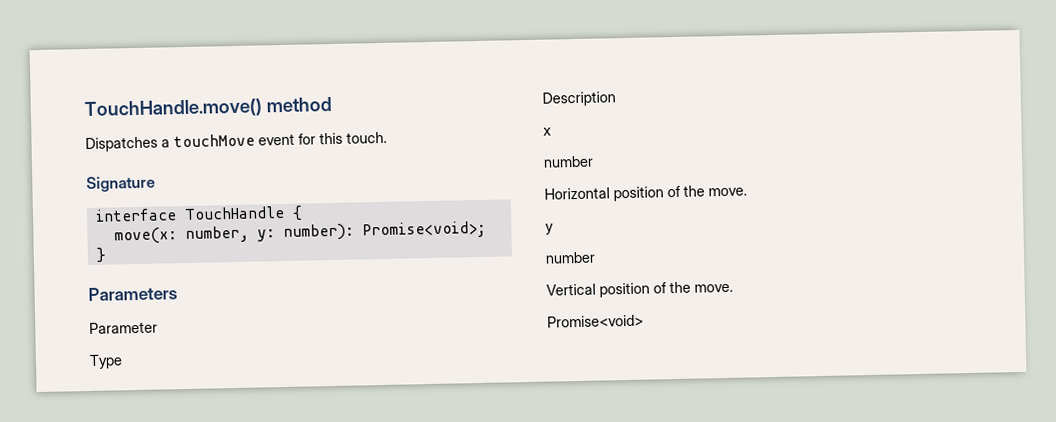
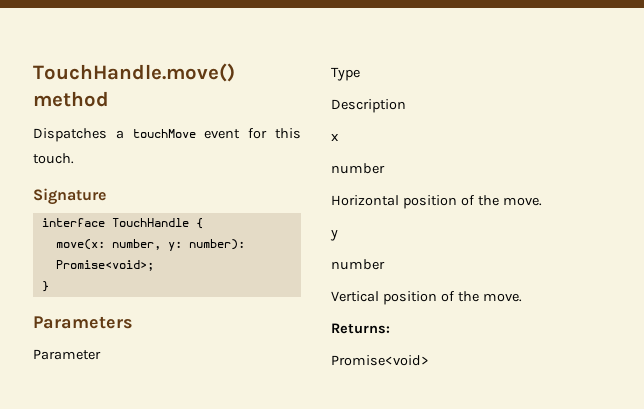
+ Returns:

